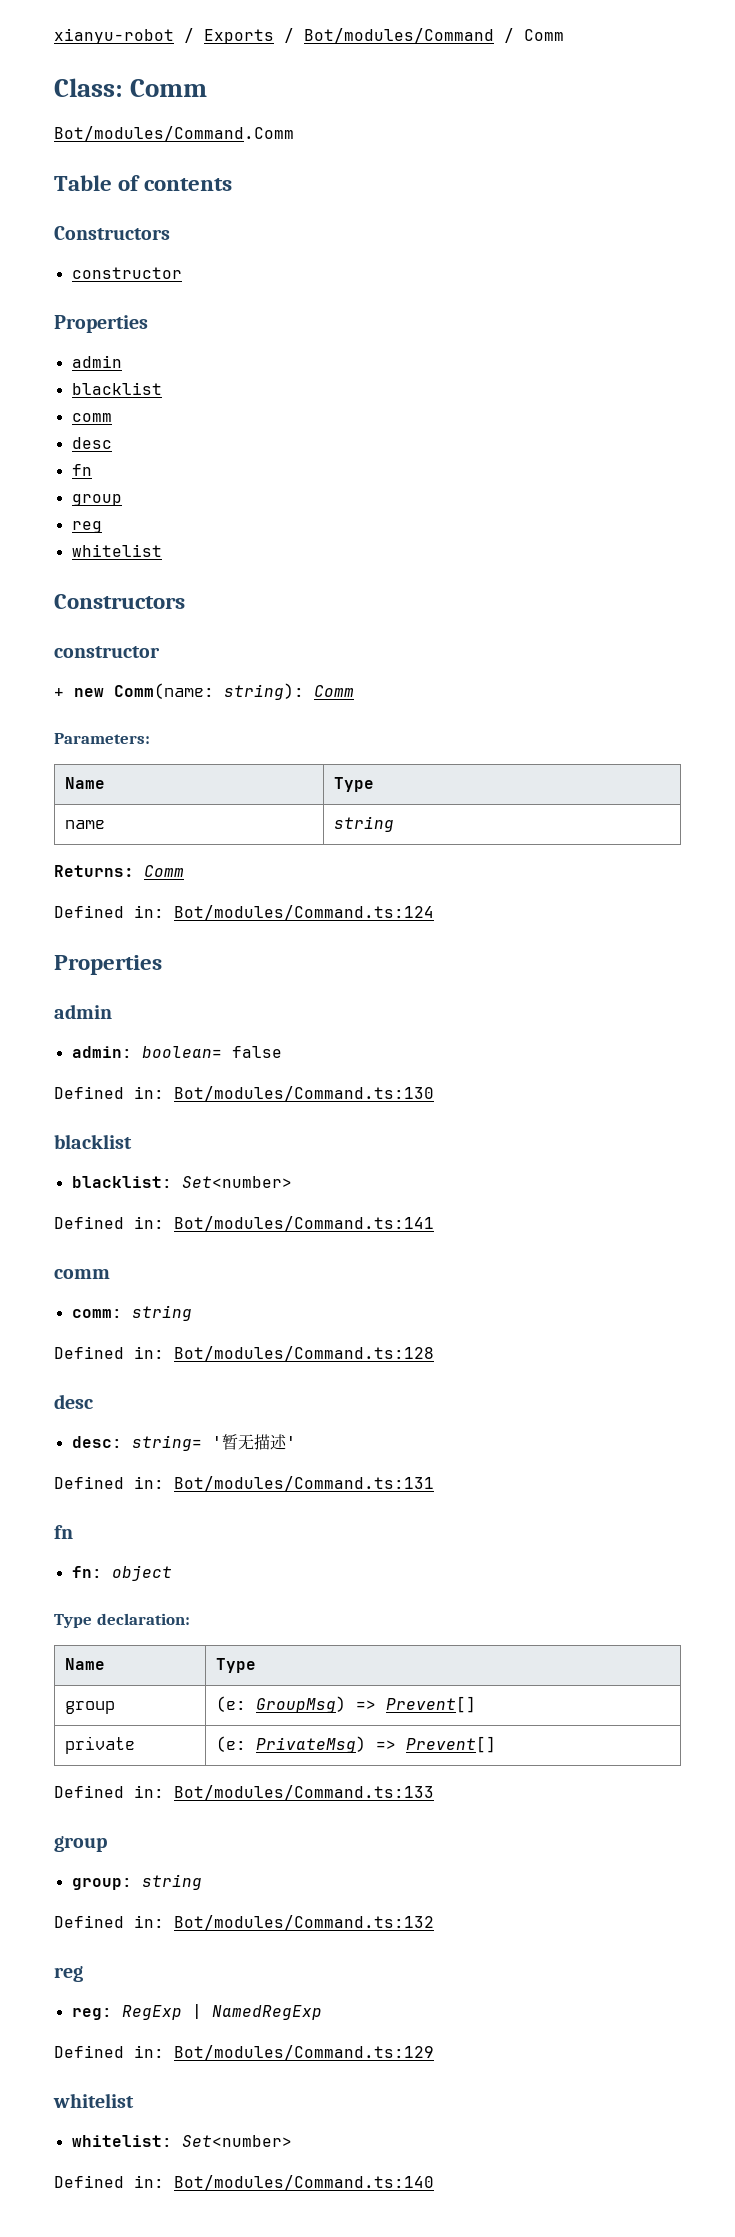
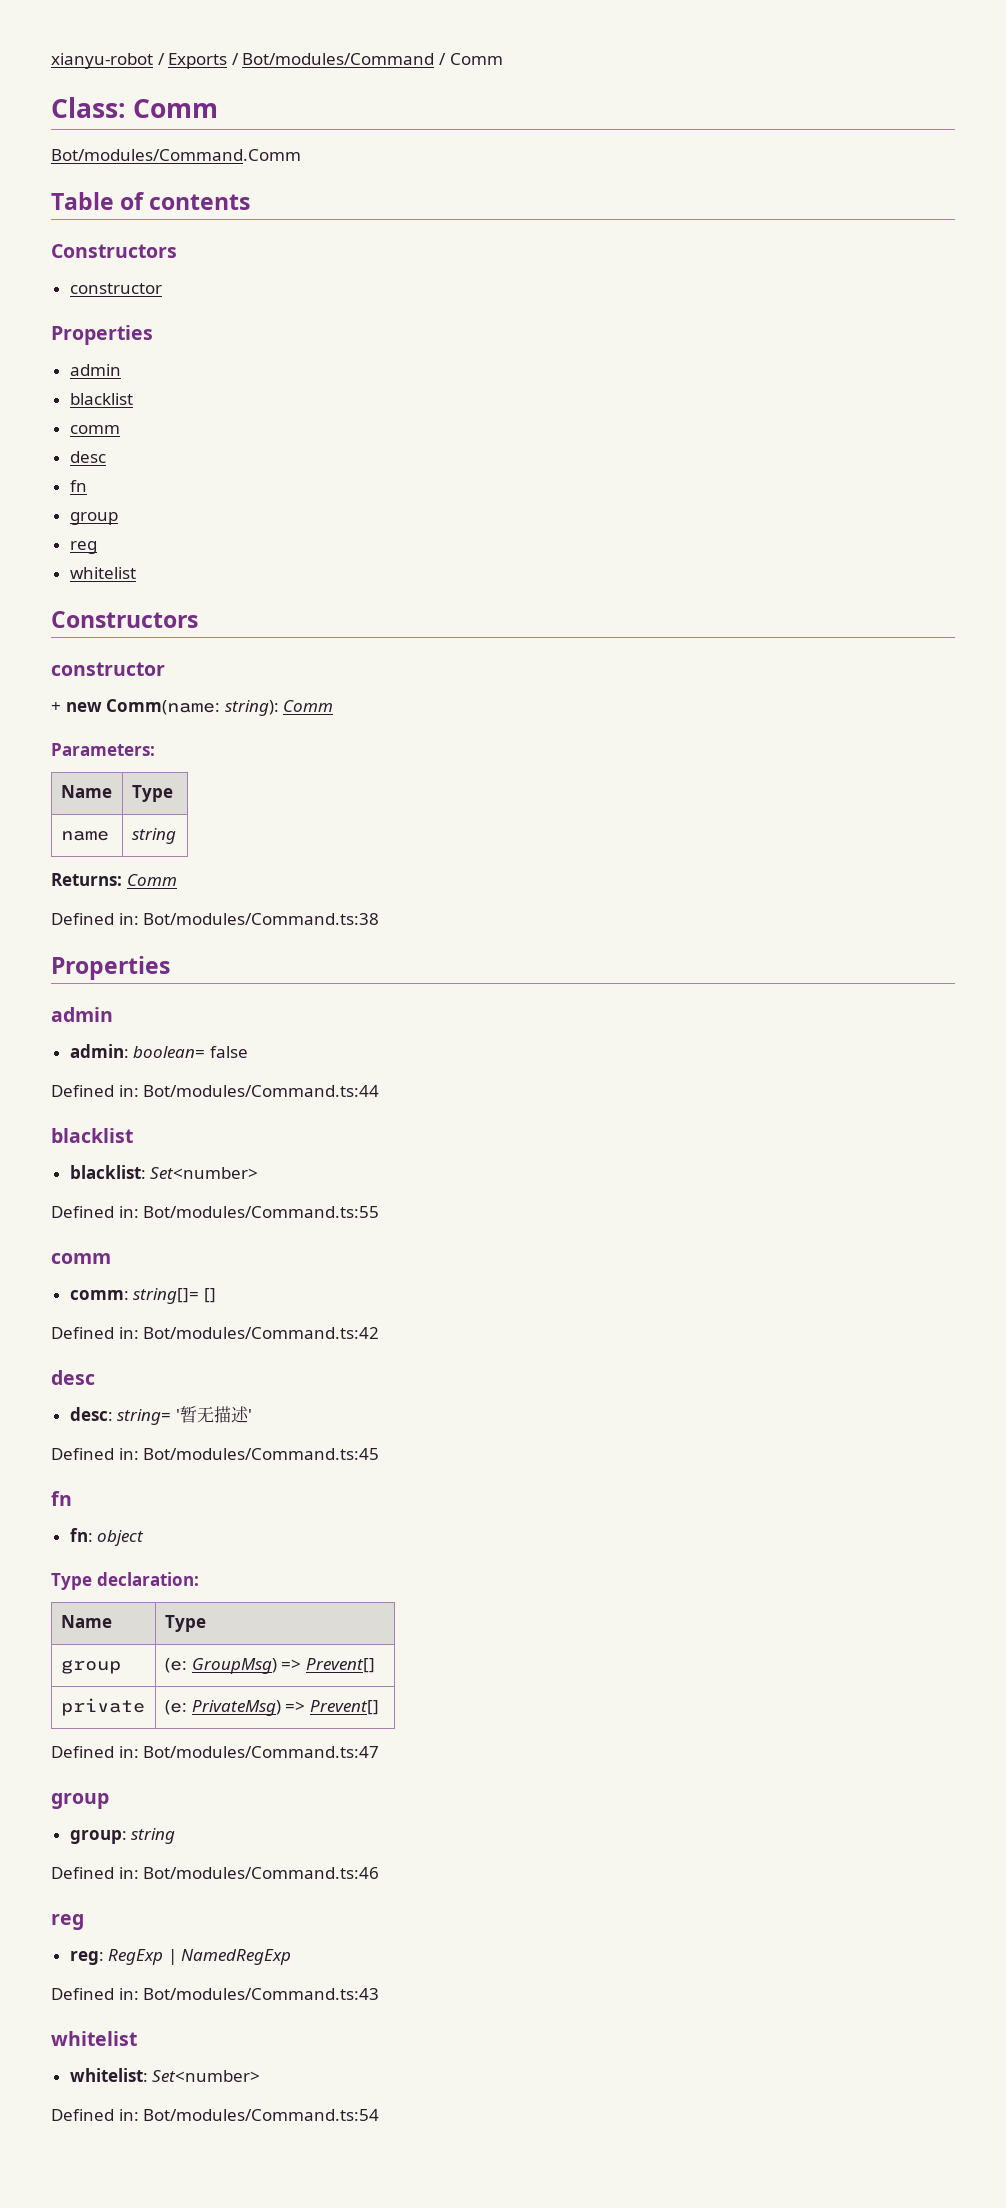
- Defined in: Bot/modules/Command.ts:124
+ Defined in: Bot/modules/Command.ts:38
- Defined in: Bot/modules/Command.ts:130
+ Defined in: Bot/modules/Command.ts:44
- Defined in: Bot/modules/Command.ts:141
+ Defined in: Bot/modules/Command.ts:55
- comm: string
- Defined in: Bot/modules/Command.ts:128
+ comm: string[]= []
+ Defined in: Bot/modules/Command.ts:42
- Defined in: Bot/modules/Command.ts:131
+ Defined in: Bot/modules/Command.ts:45
- Defined in: Bot/modules/Command.ts:133
+ Defined in: Bot/modules/Command.ts:47
- Defined in: Bot/modules/Command.ts:132
+ Defined in: Bot/modules/Command.ts:46
- Defined in: Bot/modules/Command.ts:129
+ Defined in: Bot/modules/Command.ts:43
- Defined in: Bot/modules/Command.ts:140
+ Defined in: Bot/modules/Command.ts:54

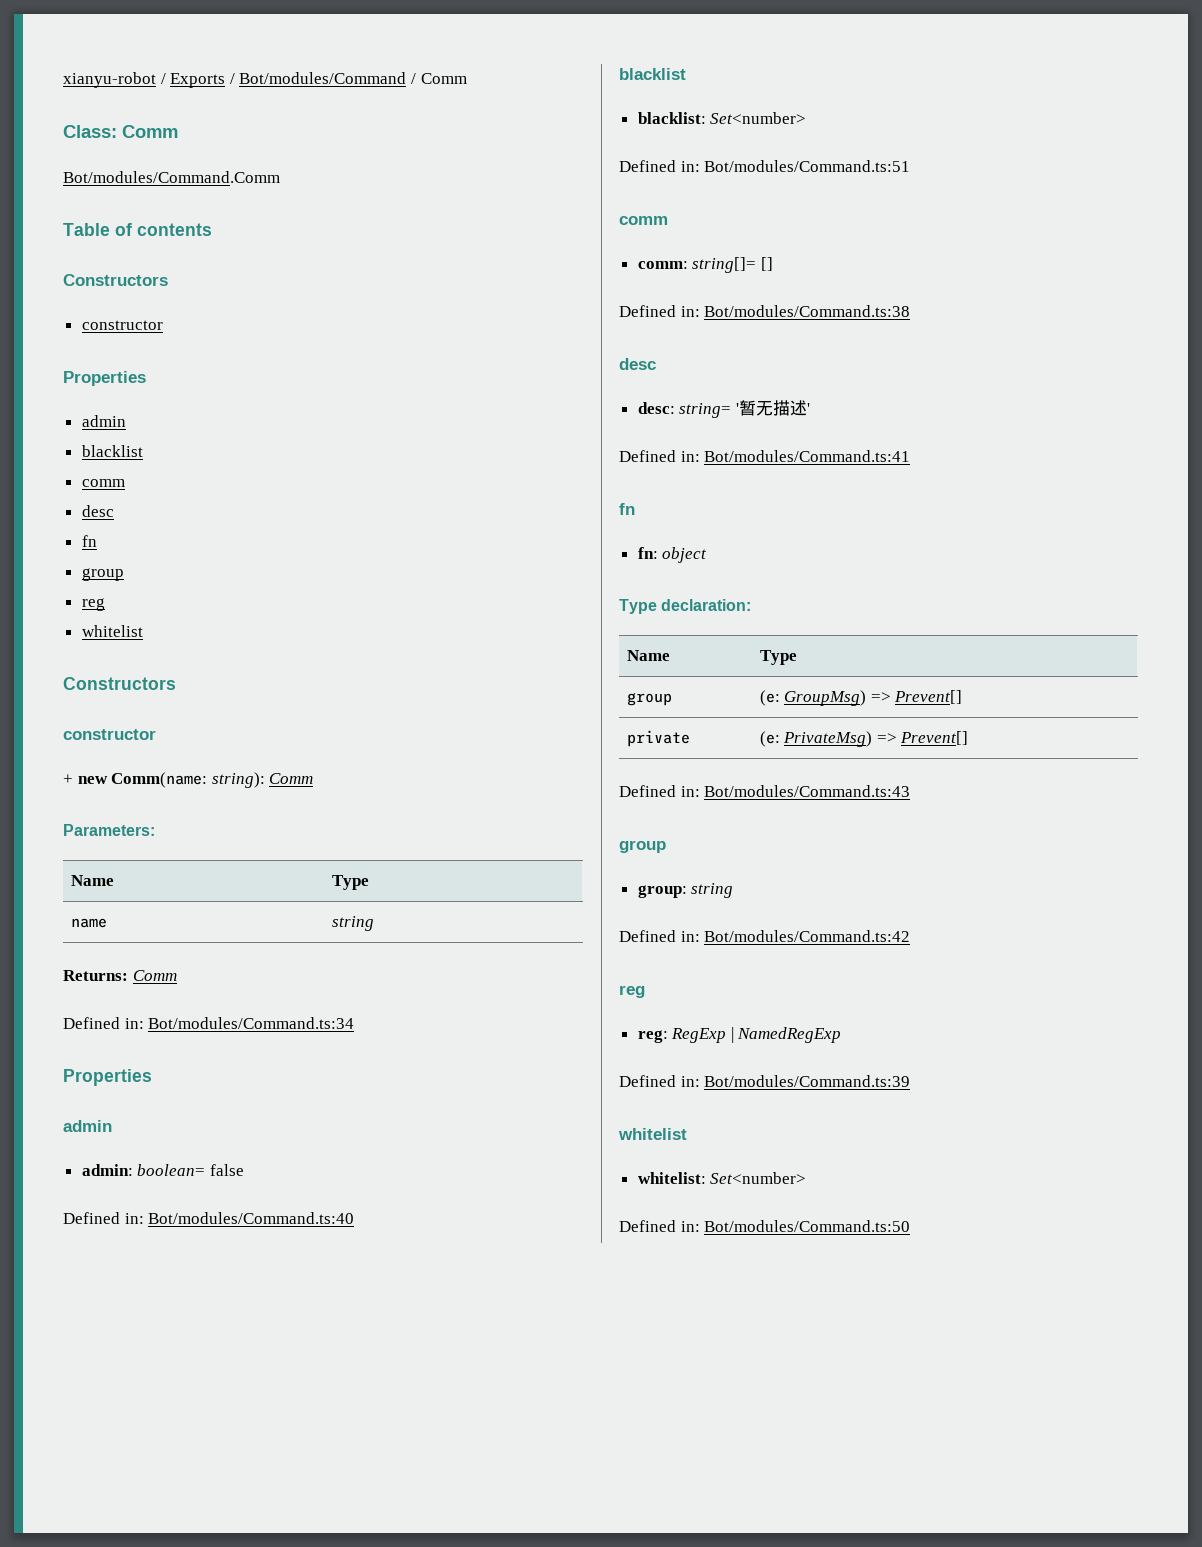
- Defined in: Bot/modules/Command.ts:38
+ Defined in: Bot/modules/Command.ts:34
- Defined in: Bot/modules/Command.ts:44
+ Defined in: Bot/modules/Command.ts:40
- Defined in: Bot/modules/Command.ts:55
+ Defined in: Bot/modules/Command.ts:51
- Defined in: Bot/modules/Command.ts:42
+ Defined in: Bot/modules/Command.ts:38
- Defined in: Bot/modules/Command.ts:45
+ Defined in: Bot/modules/Command.ts:41
- Defined in: Bot/modules/Command.ts:47
+ Defined in: Bot/modules/Command.ts:43
- Defined in: Bot/modules/Command.ts:46
+ Defined in: Bot/modules/Command.ts:42
- Defined in: Bot/modules/Command.ts:43
+ Defined in: Bot/modules/Command.ts:39
- Defined in: Bot/modules/Command.ts:54
+ Defined in: Bot/modules/Command.ts:50

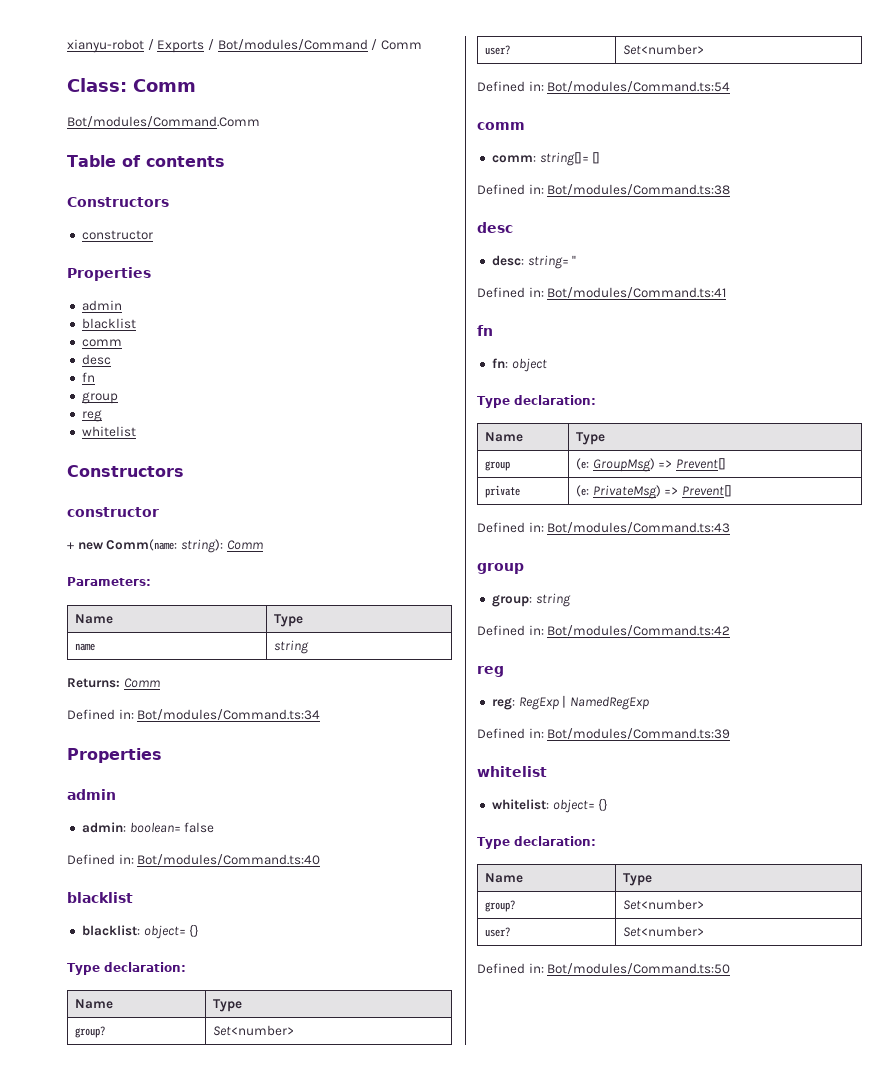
- blacklist: Set<number>
- Defined in: Bot/modules/Command.ts:51
+ blacklist: object= {}
+ Type declaration:
+ Name | Type
+ group? | Set<number>
+ user? | Set<number>
+ Defined in: Bot/modules/Command.ts:54
- desc: string= '暂无描述'
+ desc: string= ''
- whitelist: Set<number>
+ whitelist: object= {}
+ Type declaration:
+ Name | Type
+ group? | Set<number>
+ user? | Set<number>

